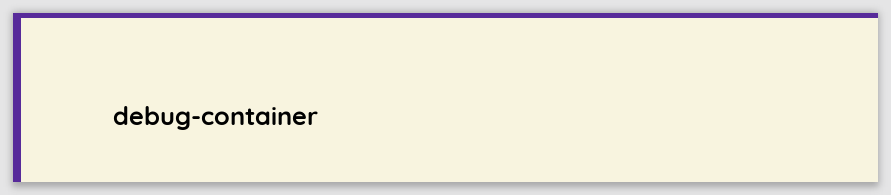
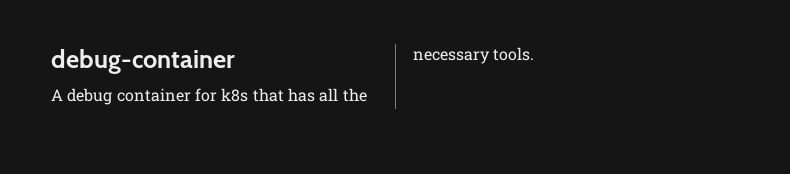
+ A debug container for k8s that has all the necessary tools.

